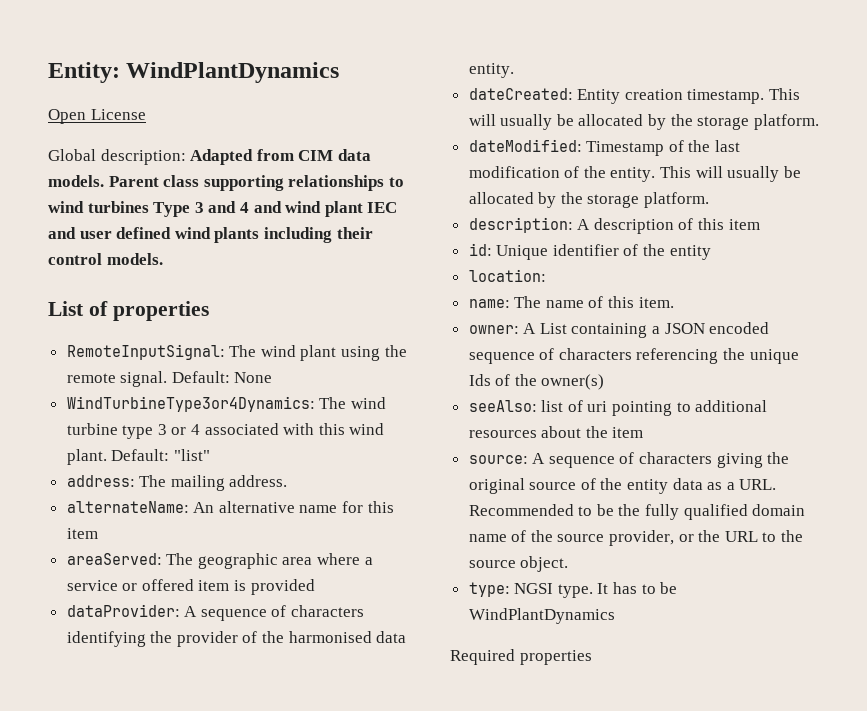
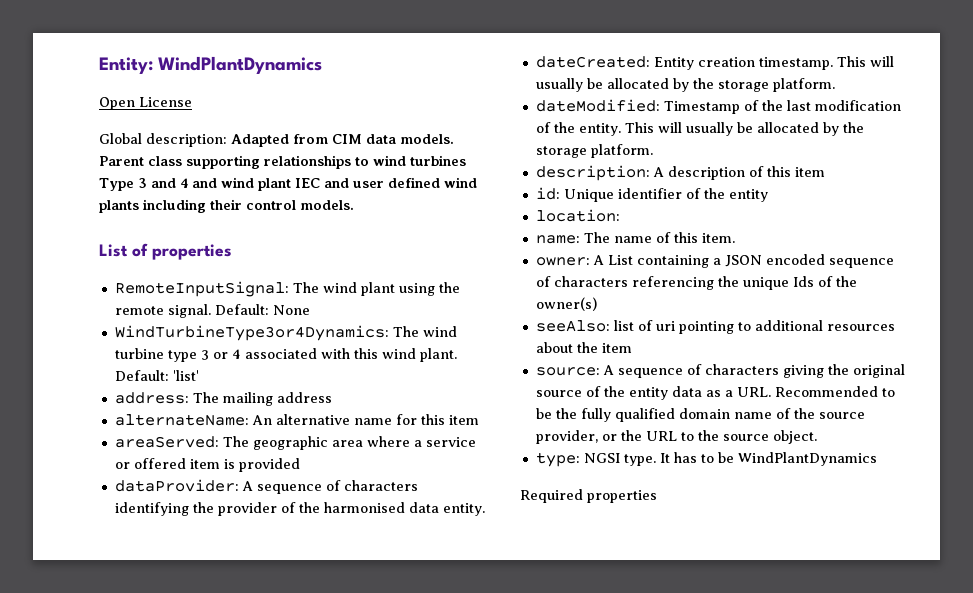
- Default: "list"
+ Default: 'list'
- address: The mailing address.
+ address: The mailing address

